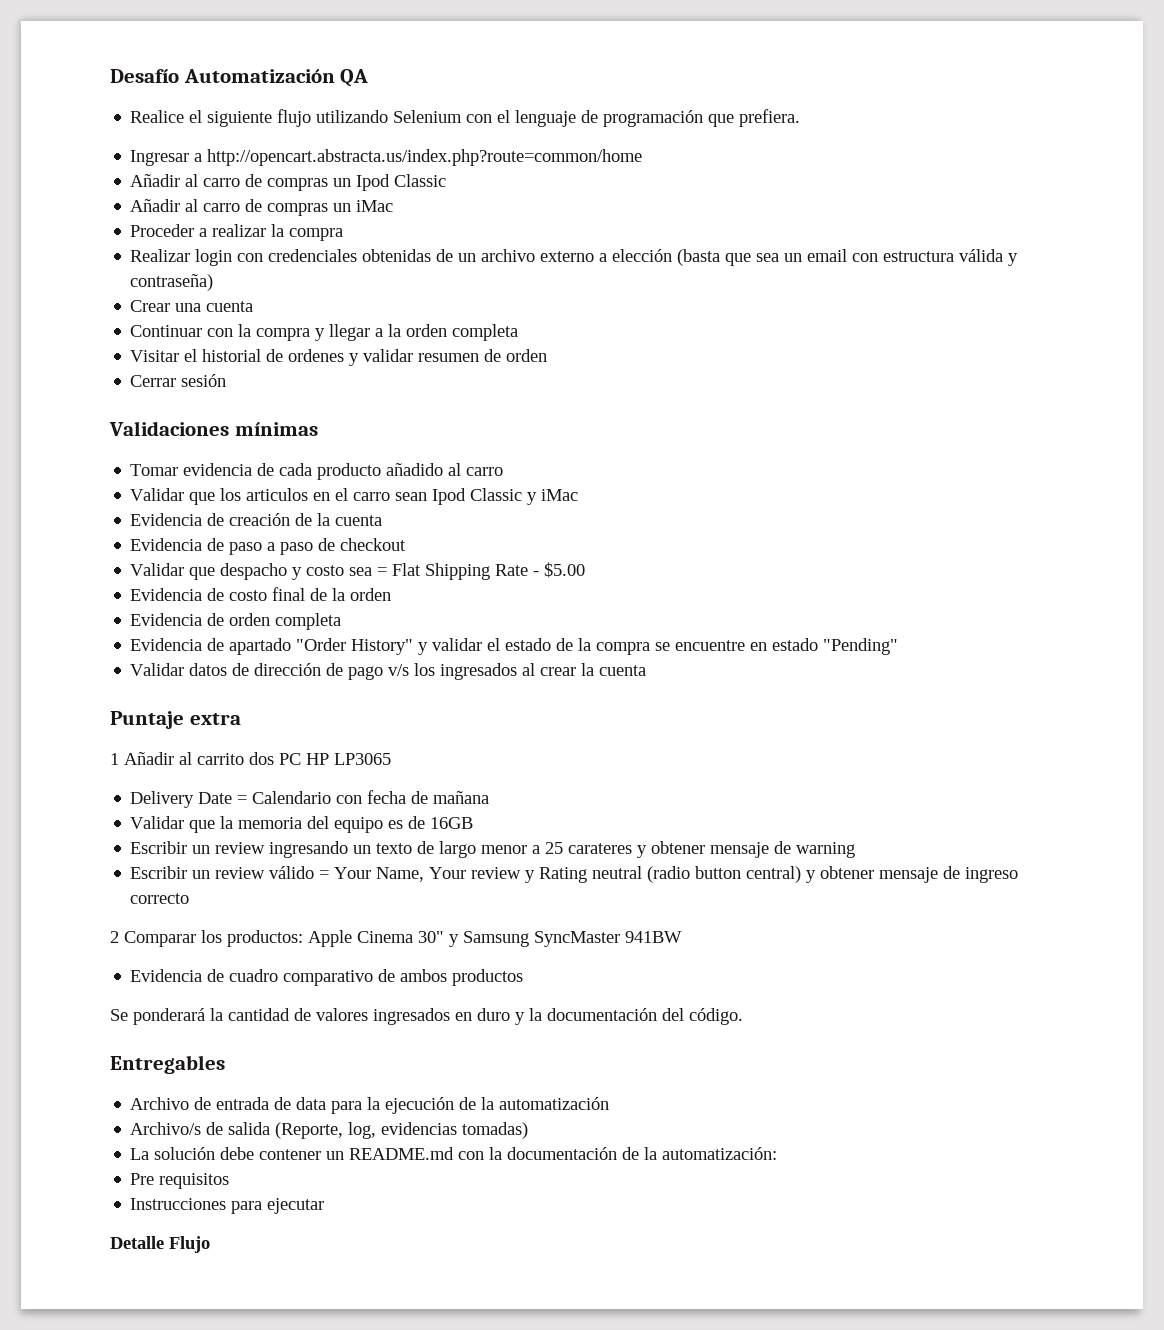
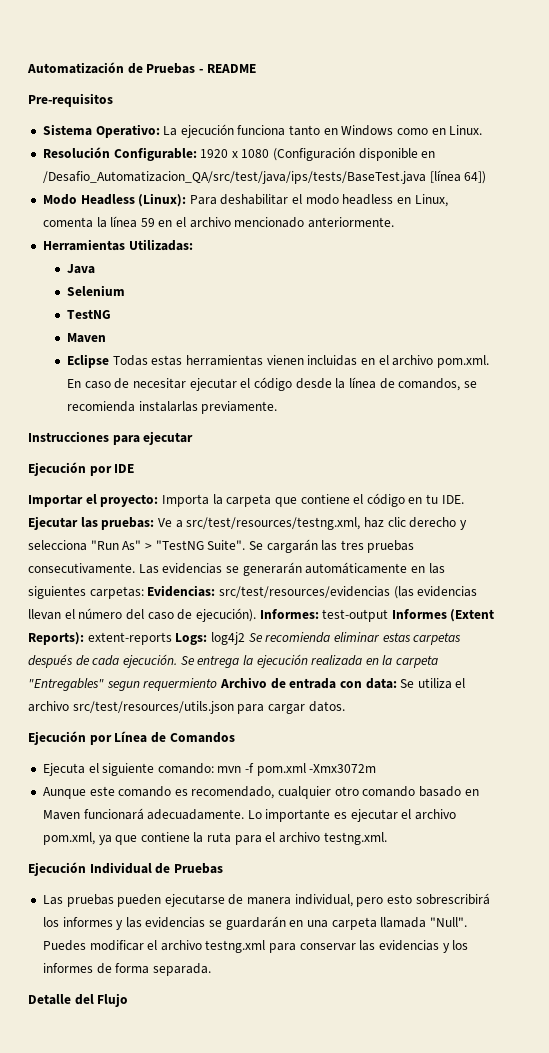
- Desafío Automatización QA
- Realice el siguiente flujo utilizando Selenium con el lenguaje de programación que prefiera.
- Ingresar a http://opencart.abstracta.us/index.php?route=common/home
- Añadir al carro de compras un Ipod Classic
- Añadir al carro de compras un iMac
- Proceder a realizar la compra
- Realizar login con credenciales obtenidas de un archivo externo a elección (basta que sea un email con estructura válida y contraseña)
- Crear una cuenta
- Continuar con la compra y llegar a la orden completa
- Visitar el historial de ordenes y validar resumen de orden
- Cerrar sesión
- Validaciones mínimas
- Tomar evidencia de cada producto añadido al carro
- Validar que los articulos en el carro sean Ipod Classic y iMac
- Evidencia de creación de la cuenta
- Evidencia de paso a paso de checkout
- Validar que despacho y costo sea = Flat Shipping Rate - $5.00
- Evidencia de costo final de la orden
- Evidencia de orden completa
- Evidencia de apartado "Order History" y validar el estado de la compra se encuentre en estado "Pending"
- Validar datos de dirección de pago v/s los ingresados al crear la cuenta
- Puntaje extra
- 1 Añadir al carrito dos PC HP LP3065
- Delivery Date = Calendario con fecha de mañana
- Validar que la memoria del equipo es de 16GB
- Escribir un review ingresando un texto de largo menor a 25 carateres y obtener mensaje de warning
- Escribir un review válido = Your Name, Your review y Rating neutral (radio button central) y obtener mensaje de ingreso correcto
- 2 Comparar los productos: Apple Cinema 30" y Samsung SyncMaster 941BW
- Evidencia de cuadro comparativo de ambos productos
- Se ponderará la cantidad de valores ingresados en duro y la documentación del código.
- Entregables
- Archivo de entrada de data para la ejecución de la automatización
- Archivo/s de salida (Reporte, log, evidencias tomadas)
- La solución debe contener un README.md con la documentación de la automatización:
- Pre requisitos
+ Automatización de Pruebas - README
+ Pre-requisitos
+ Sistema Operativo: La ejecución funciona tanto en Windows como en Linux.
+ Resolución Configurable: 1920 x 1080 (Configuración disponible en /Desafio_Automatizacion_QA/src/test/java/ips/tests/BaseTest.java [línea 64])
+ Modo Headless (Linux): Para deshabilitar el modo headless en Linux, comenta la línea 59 en el archivo mencionado anteriormente.
+ Herramientas Utilizadas:
+ Java
+ Selenium
+ TestNG
+ Maven
+ Eclipse Todas estas herramientas vienen incluidas en el archivo pom.xml. En caso de necesitar ejecutar el código desde la línea de comandos, se recomienda instalarlas previamente.
  Instrucciones para ejecutar
+ Ejecución por IDE
+ Importar el proyecto: Importa la carpeta que contiene el código en tu IDE. Ejecutar las pruebas: Ve a src/test/resources/testng.xml, haz clic derecho y selecciona "Run As" > "TestNG Suite". Se cargarán las tres pruebas consecutivamente. Las evidencias se generarán automáticamente en las siguientes carpetas: Evidencias: src/test/resources/evidencias (las evidencias llevan el número del caso de ejecución). Informes: test-output Informes (Extent Reports): extent-reports Logs: log4j2 Se recomienda eliminar estas carpetas después de cada ejecución. Se entrega la ejecución realizada en la carpeta "Entregables" segun requermiento Archivo de entrada con data: Se utiliza el archivo src/test/resources/utils.json para cargar datos.
+ Ejecución por Línea de Comandos
+ Ejecuta el siguiente comando: mvn -f pom.xml -Xmx3072m
+ Aunque este comando es recomendado, cualquier otro comando basado en Maven funcionará adecuadamente. Lo importante es ejecutar el archivo pom.xml, ya que contiene la ruta para el archivo testng.xml.
+ Ejecución Individual de Pruebas
+ Las pruebas pueden ejecutarse de manera individual, pero esto sobrescribirá los informes y las evidencias se guardarán en una carpeta llamada "Null". Puedes modificar el archivo testng.xml para conservar las evidencias y los informes de forma separada.
- Detalle Flujo
+ Detalle del Flujo

